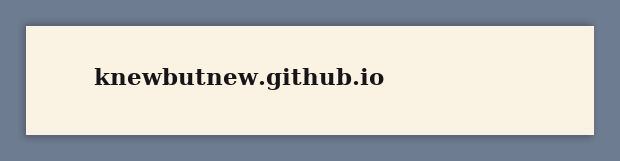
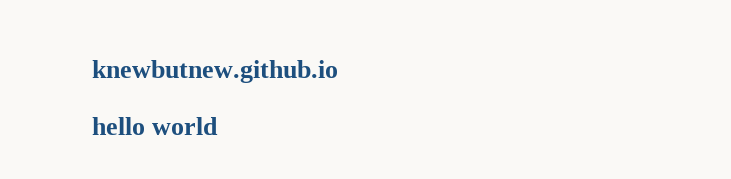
+ hello world

